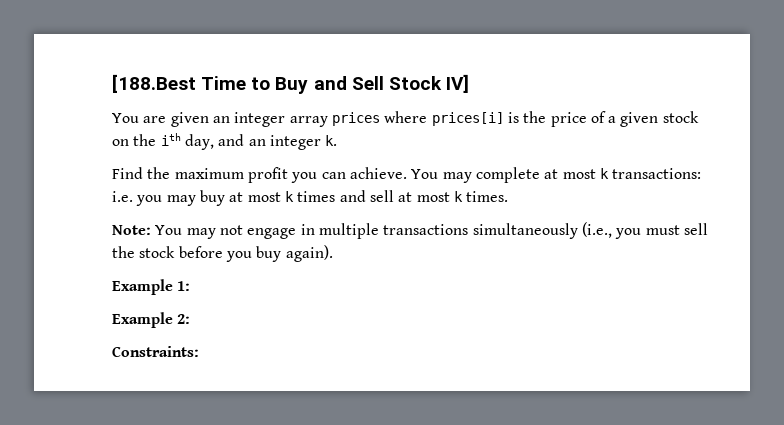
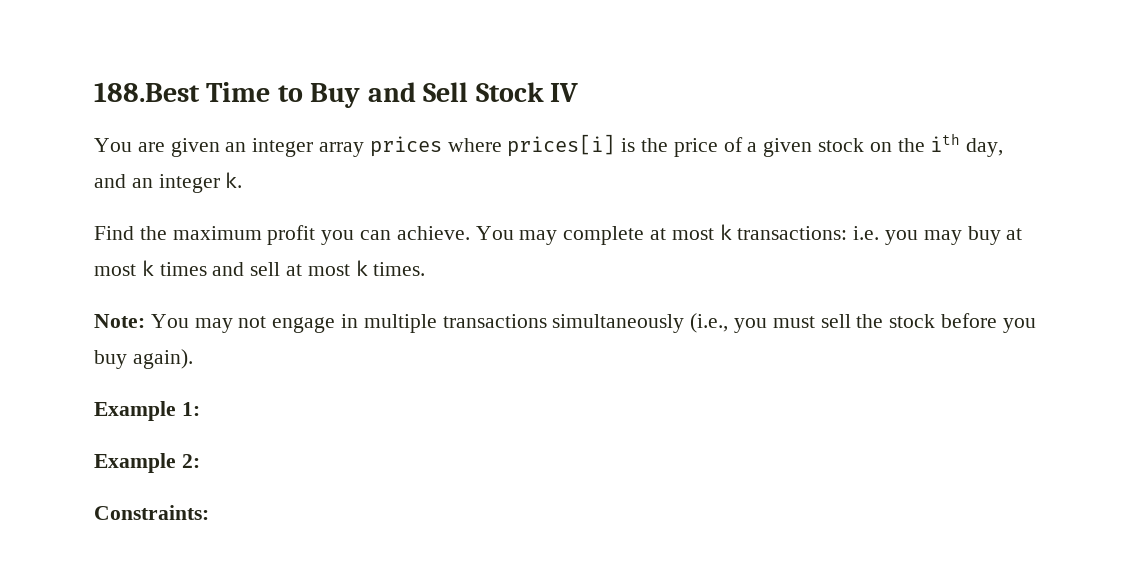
- [188.Best Time to Buy and Sell Stock IV]
+ 188.Best Time to Buy and Sell Stock IV

